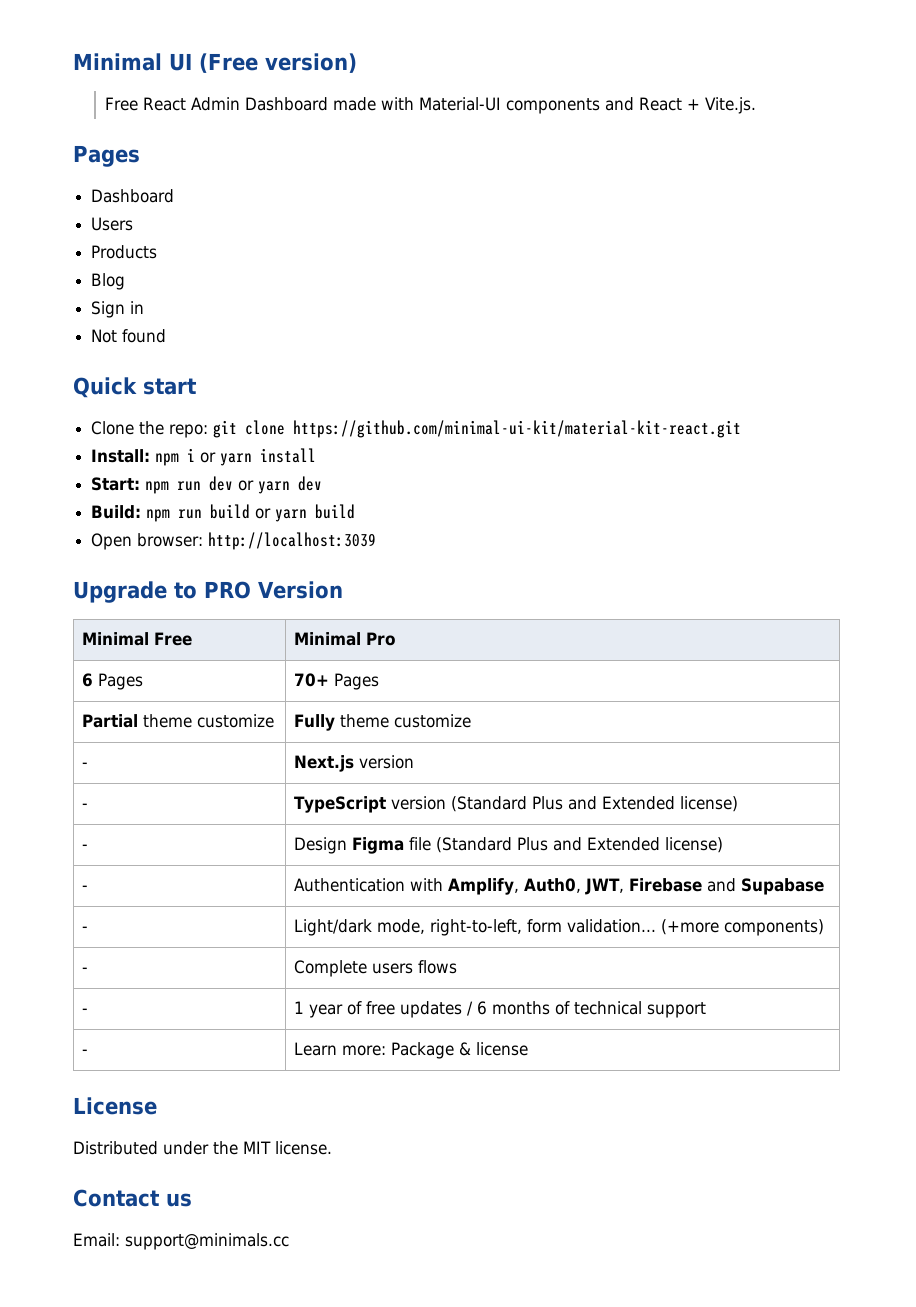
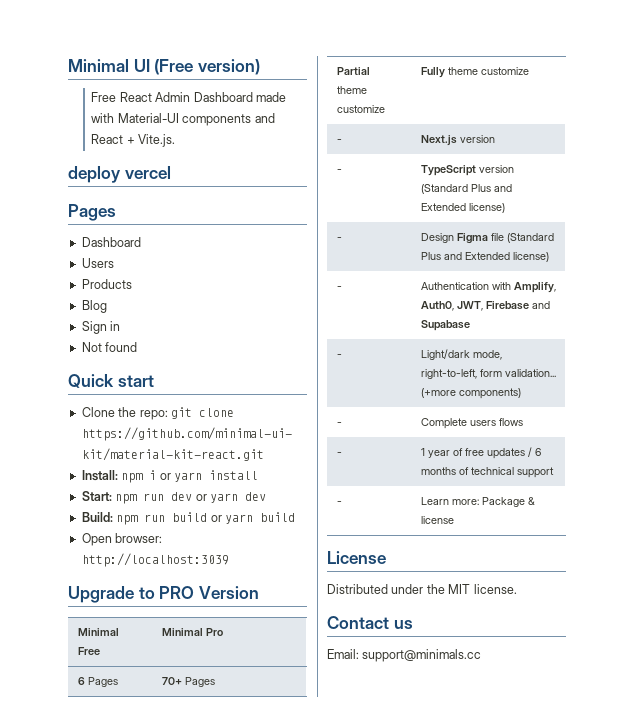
+ deploy vercel

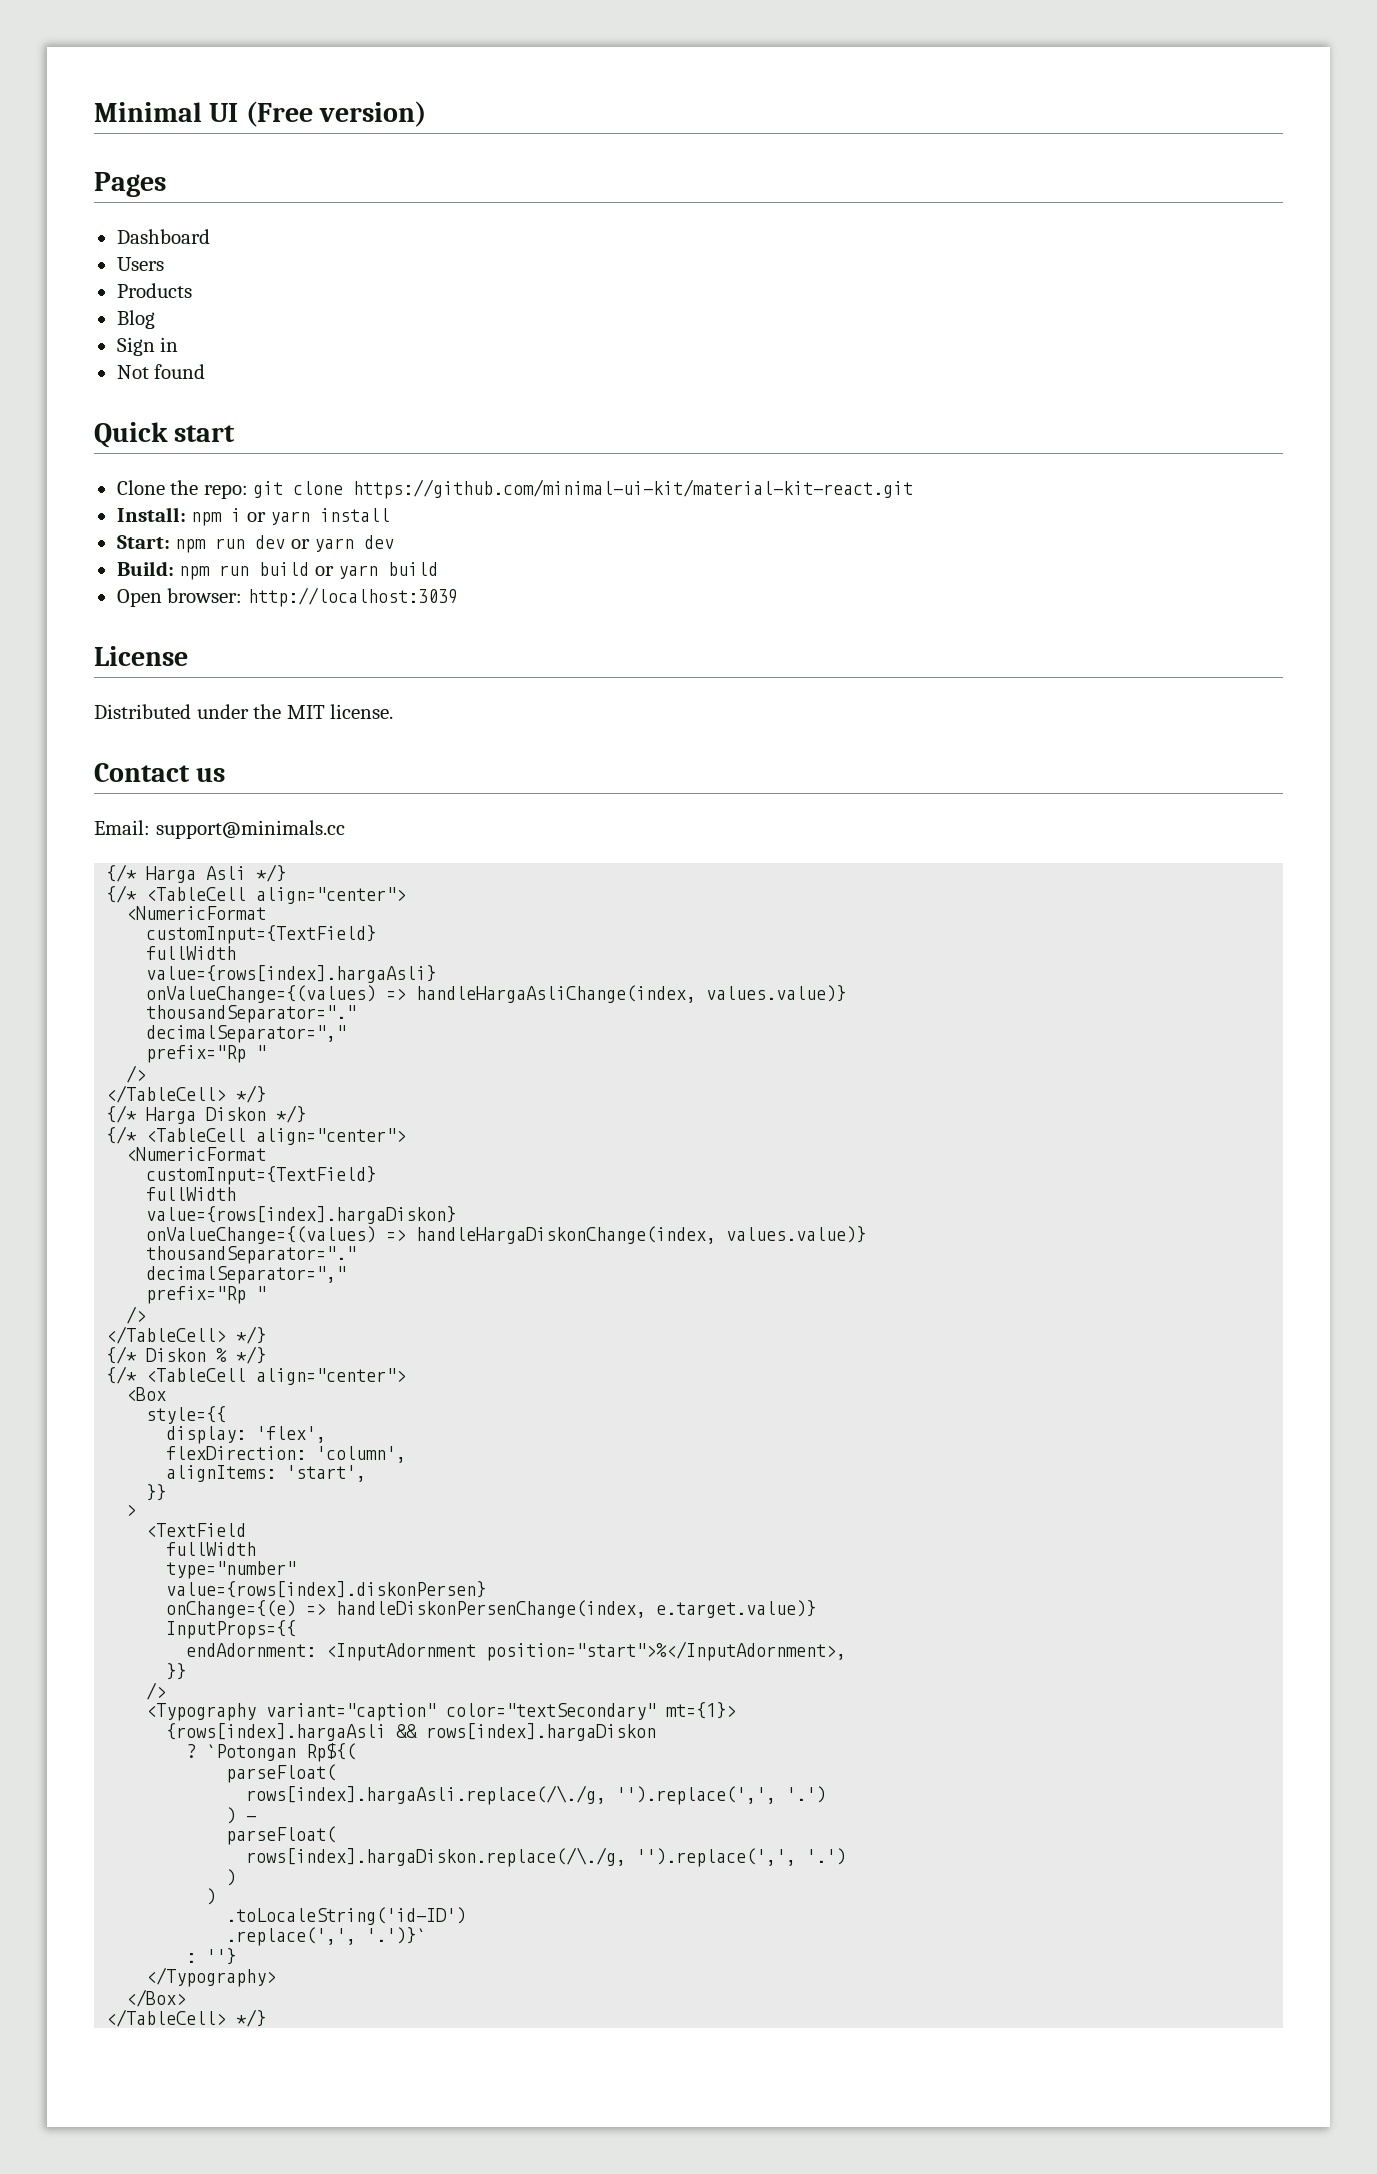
- Free React Admin Dashboard made with Material-UI components and React + Vite.js.
- deploy vercel
- Upgrade to PRO Version
- Minimal Free | Minimal Pro
- 6 Pages | 70+ Pages
- Partial theme customize | Fully theme customize
- - | Next.js version
- - | TypeScript version (Standard Plus and Extended license)
- - | Design Figma file (Standard Plus and Extended license)
- - | Authentication with Amplify, Auth0, JWT, Firebase and Supabase
- - | Light/dark mode, right-to-left, form validation... (+more components)
- - | Complete users flows
- - | 1 year of free updates / 6 months of technical support
- - | Learn more: Package & license
+ {/* Harga Asli */}
+ {/* <TableCell align="center">
+ <NumericFormat
+ customInput={TextField}
+ fullWidth
+ value={rows[index].hargaAsli}
+ onValueChange={(values) => handleHargaAsliChange(index, values.value)}
+ thousandSeparator="."
+ decimalSeparator=","
+ prefix="Rp "
+ />
+ </TableCell> */}
+ {/* Harga Diskon */}
+ {/* <TableCell align="center">
+ <NumericFormat
+ customInput={TextField}
+ fullWidth
+ value={rows[index].hargaDiskon}
+ onValueChange={(values) => handleHargaDiskonChange(index, values.value)}
+ thousandSeparator="."
+ decimalSeparator=","
+ prefix="Rp "
+ />
+ </TableCell> */}
+ {/* Diskon % */}
+ {/* <TableCell align="center">
+ <Box
+ style={{
+ display: 'flex',
+ flexDirection: 'column',
+ alignItems: 'start',
+ }}
+ >
+ <TextField
+ fullWidth
+ type="number"
+ value={rows[index].diskonPersen}
+ onChange={(e) => handleDiskonPersenChange(index, e.target.value)}
+ InputProps={{
+ endAdornment: <InputAdornment position="start">%</InputAdornment>,
+ }}
+ />
+ <Typography variant="caption" color="textSecondary" mt={1}>
+ {rows[index].hargaAsli && rows[index].hargaDiskon
+ ? `Potongan Rp${(
+ parseFloat(
+ rows[index].hargaAsli.replace(/\./g, '').replace(',', '.')
+ ) -
+ parseFloat(
+ rows[index].hargaDiskon.replace(/\./g, '').replace(',', '.')
+ )
+ )
+ .toLocaleString('id-ID')
+ .replace(',', '.')}`
+ : ''}
+ </Typography>
+ </Box>
+ </TableCell> */}

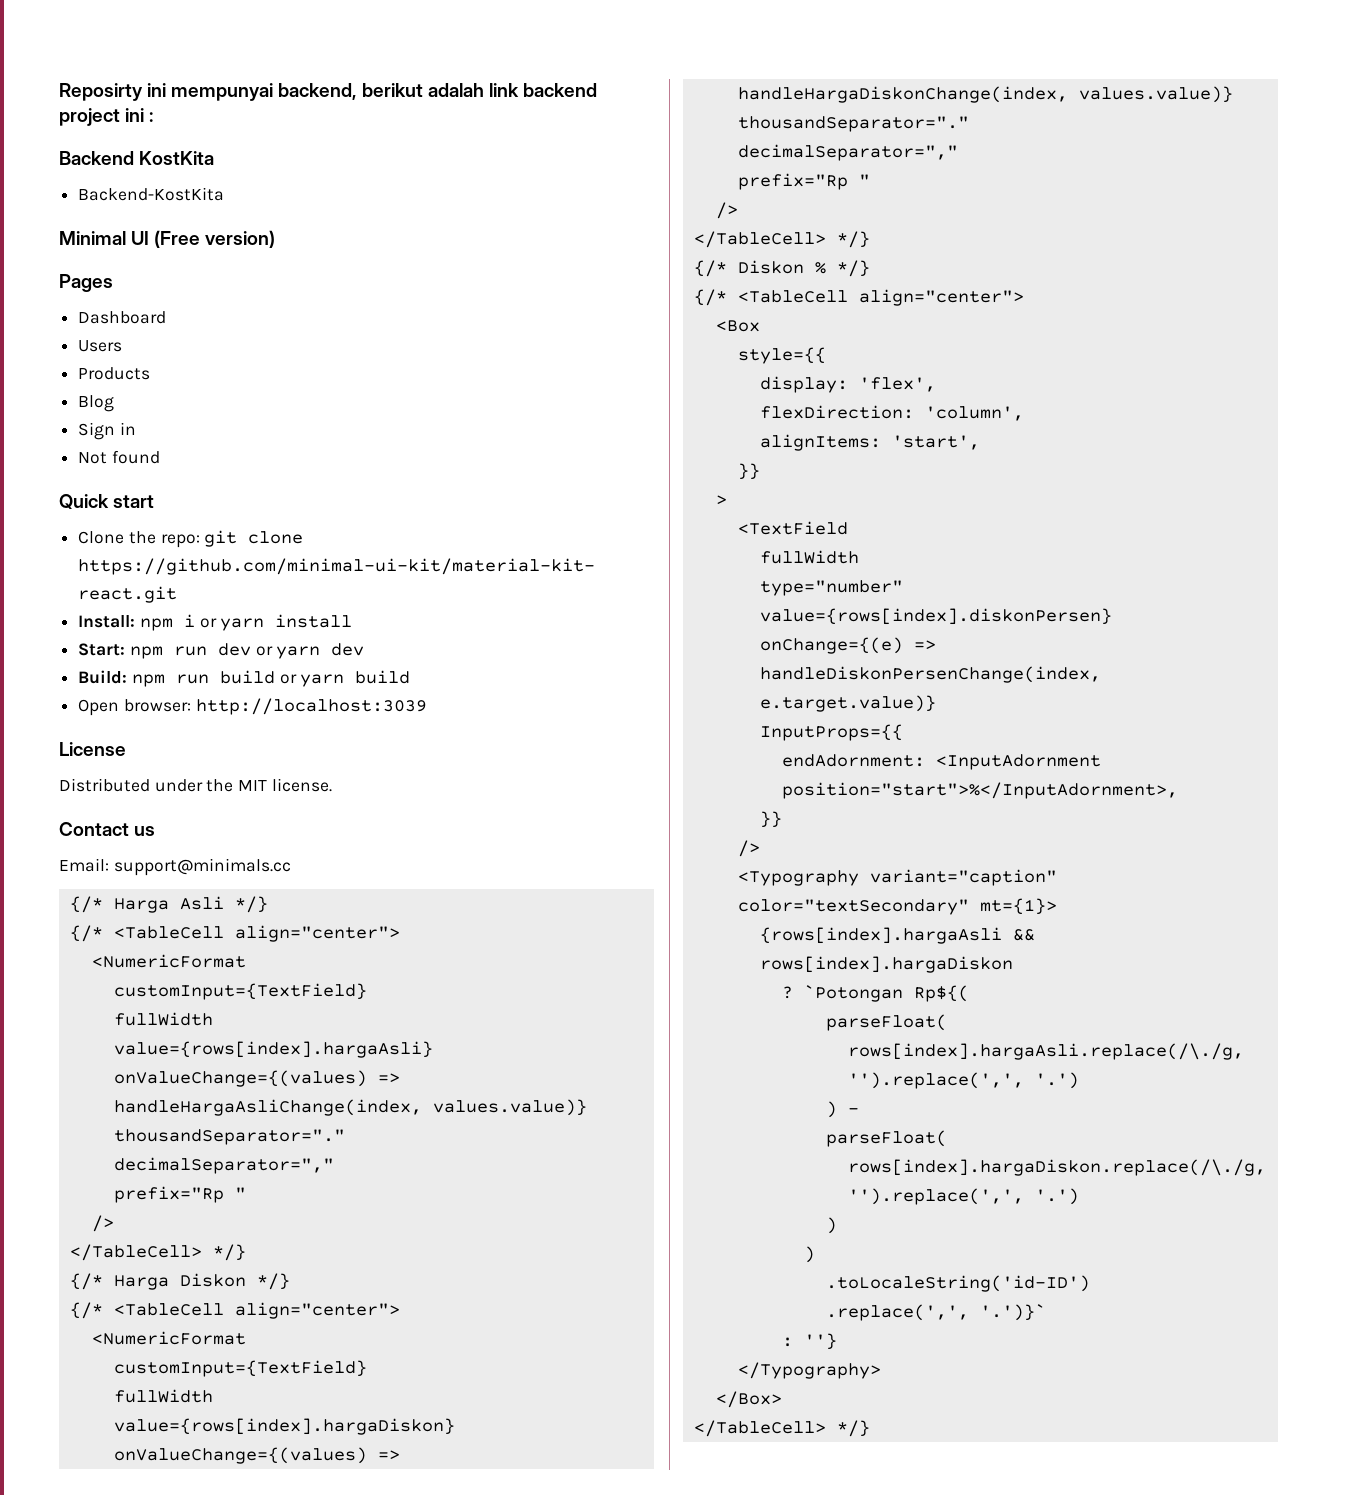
+ Reposirty ini mempunyai backend, berikut adalah link backend project ini :
+ Backend KostKita
+ Backend-KostKita

